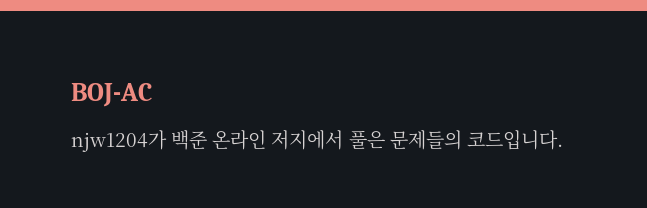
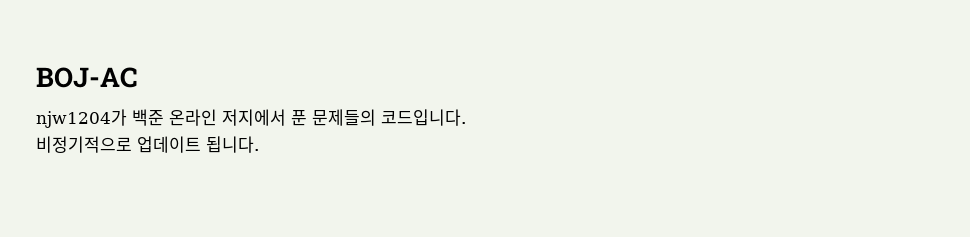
- njw1204가 백준 온라인 저지에서 풀은 문제들의 코드입니다.
+ njw1204가 백준 온라인 저지에서 푼 문제들의 코드입니다.
+ 비정기적으로 업데이트 됩니다.

